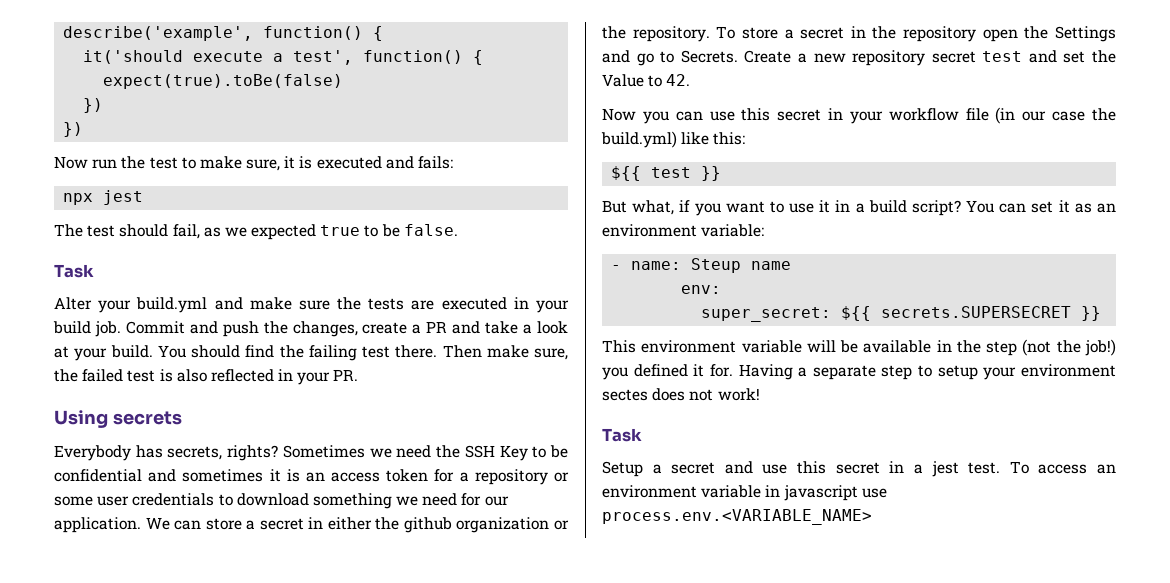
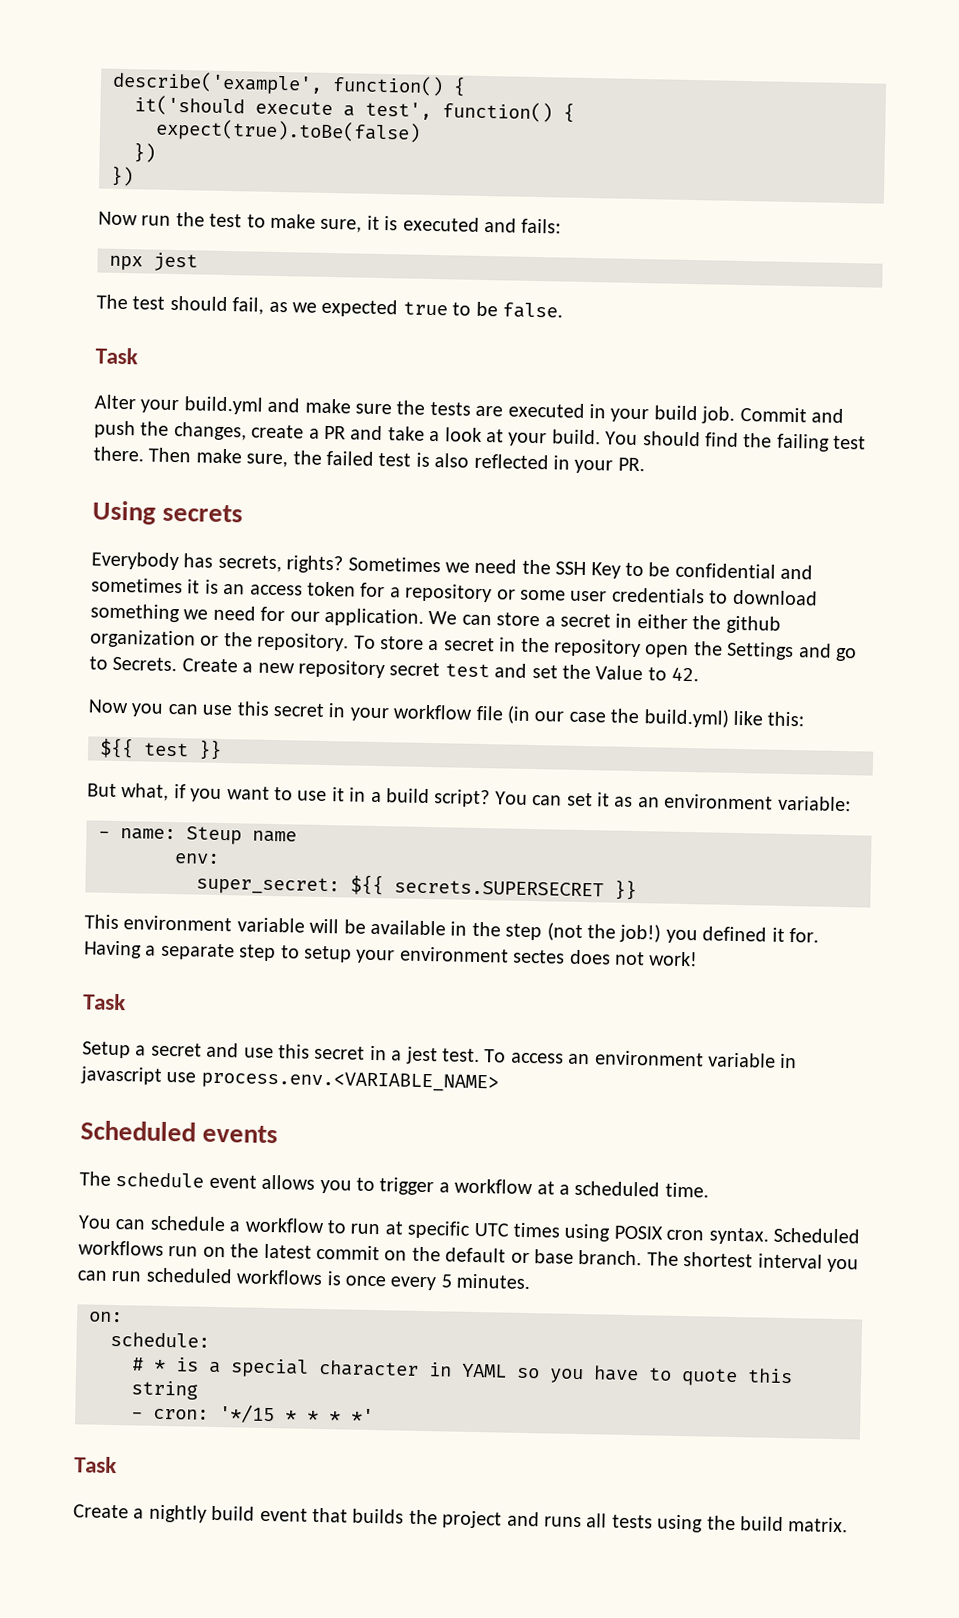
+ Scheduled events
+ The schedule event allows you to trigger a workflow at a scheduled time.
+ You can schedule a workflow to run at specific UTC times using POSIX cron syntax. Scheduled workflows run on the latest commit on the default or base branch. The shortest interval you can run scheduled workflows is once every 5 minutes.
+ on:
+ schedule:
+ # * is a special character in YAML so you have to quote this string
+ - cron: '*/15 * * * *'
+ Task
+ Create a nightly build event that builds the project and runs all tests using the build matrix.

